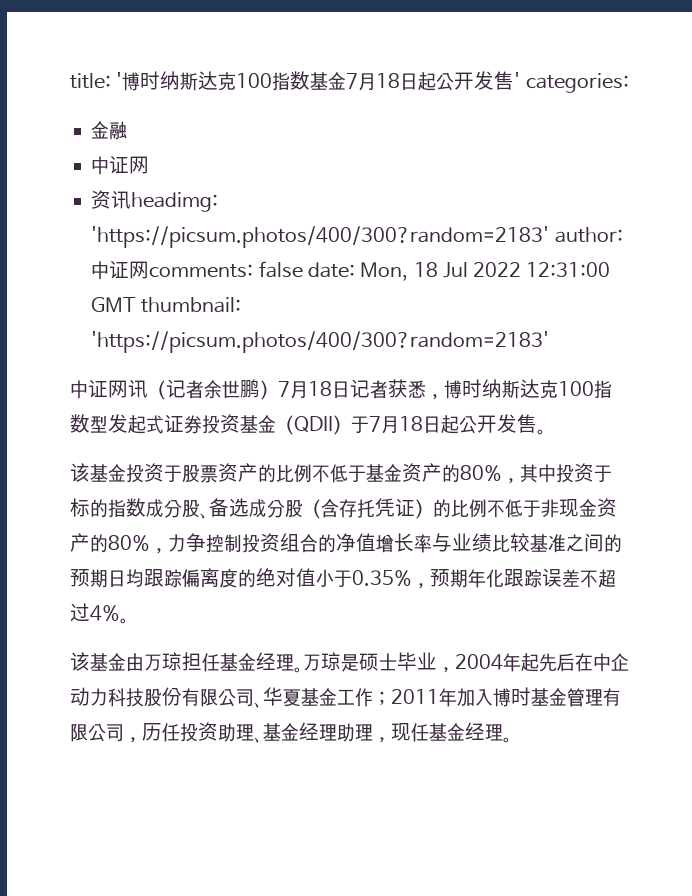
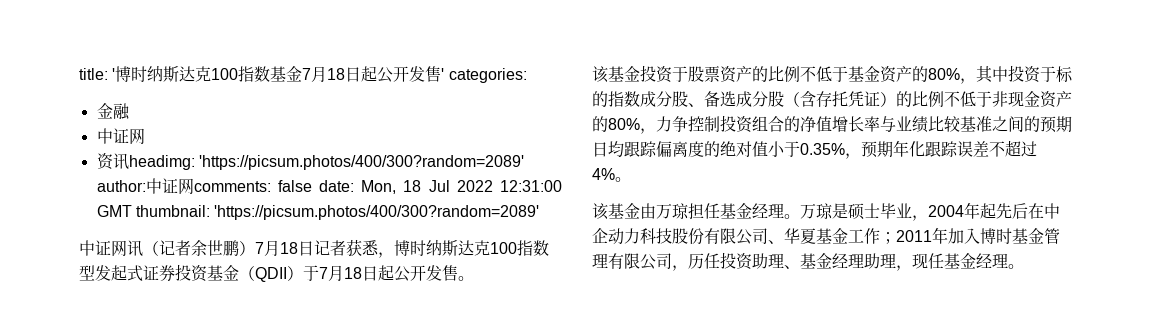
- 资讯headimg: 'https://picsum.photos/400/300?random=2183' author:中证网comments: false date: Mon, 18 Jul 2022 12:31:00 GMT thumbnail: 'https://picsum.photos/400/300?random=2183'
+ 资讯headimg: 'https://picsum.photos/400/300?random=2089' author:中证网comments: false date: Mon, 18 Jul 2022 12:31:00 GMT thumbnail: 'https://picsum.photos/400/300?random=2089'

